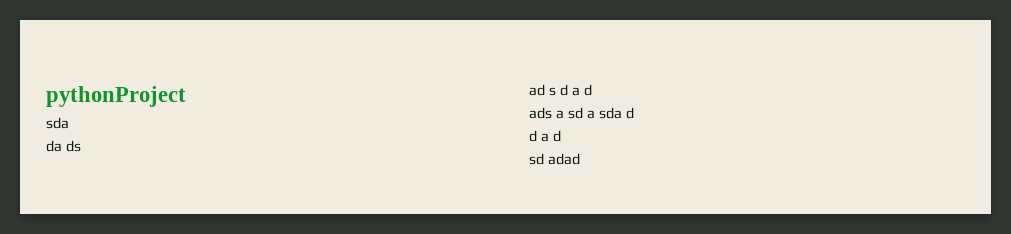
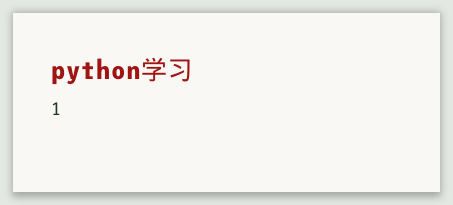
- pythonProject
- sda
- da ds
- ad s d a d
- ads a sd a sda d
- d a d
- sd adad
+ python学习
+ 1

